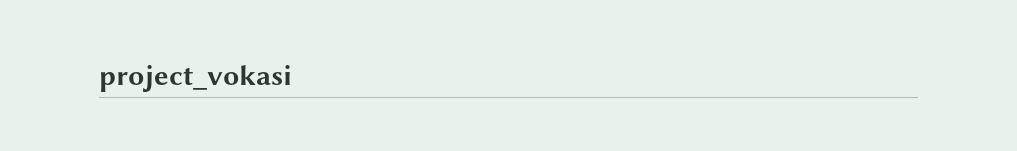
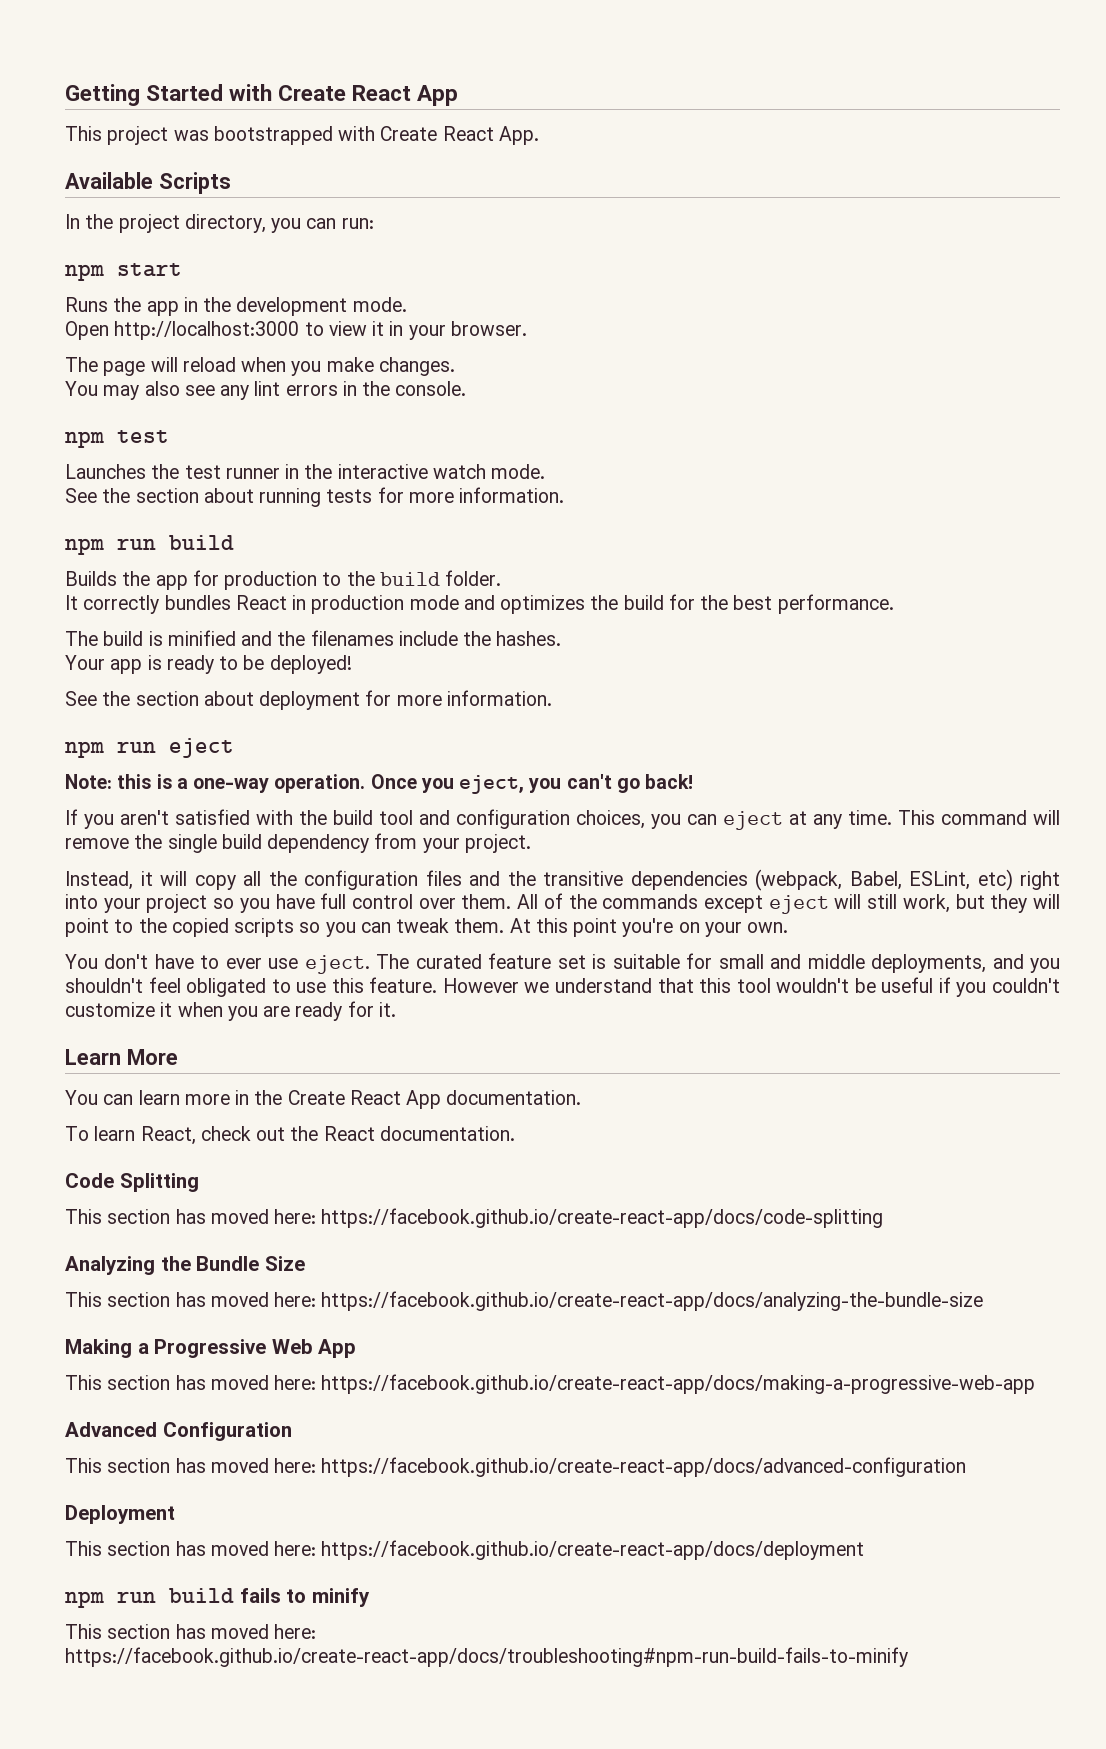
- project_vokasi
+ Getting Started with Create React App
+ This project was bootstrapped with Create React App.
+ Available Scripts
+ In the project directory, you can run:
+ npm start
+ Runs the app in the development mode.
+ Open http://localhost:3000 to view it in your browser.
+ The page will reload when you make changes.
+ You may also see any lint errors in the console.
+ npm test
+ Launches the test runner in the interactive watch mode.
+ See the section about running tests for more information.
+ npm run build
+ Builds the app for production to the build folder.
+ It correctly bundles React in production mode and optimizes the build for the best performance.
+ The build is minified and the filenames include the hashes.
+ Your app is ready to be deployed!
+ See the section about deployment for more information.
+ npm run eject
+ Note: this is a one-way operation. Once you eject, you can't go back!
+ If you aren't satisfied with the build tool and configuration choices, you can eject at any time. This command will remove the single build dependency from your project.
+ Instead, it will copy all the configuration files and the transitive dependencies (webpack, Babel, ESLint, etc) right into your project so you have full control over them. All of the commands except eject will still work, but they will point to the copied scripts so you can tweak them. At this point you're on your own.
+ You don't have to ever use eject. The curated feature set is suitable for small and middle deployments, and you shouldn't feel obligated to use this feature. However we understand that this tool wouldn't be useful if you couldn't customize it when you are ready for it.
+ Learn More
+ You can learn more in the Create React App documentation.
+ To learn React, check out the React documentation.
+ Code Splitting
+ This section has moved here: https://facebook.github.io/create-react-app/docs/code-splitting
+ Analyzing the Bundle Size
+ This section has moved here: https://facebook.github.io/create-react-app/docs/analyzing-the-bundle-size
+ Making a Progressive Web App
+ This section has moved here: https://facebook.github.io/create-react-app/docs/making-a-progressive-web-app
+ Advanced Configuration
+ This section has moved here: https://facebook.github.io/create-react-app/docs/advanced-configuration
+ Deployment
+ This section has moved here: https://facebook.github.io/create-react-app/docs/deployment
+ npm run build fails to minify
+ This section has moved here: https://facebook.github.io/create-react-app/docs/troubleshooting#npm-run-build-fails-to-minify

